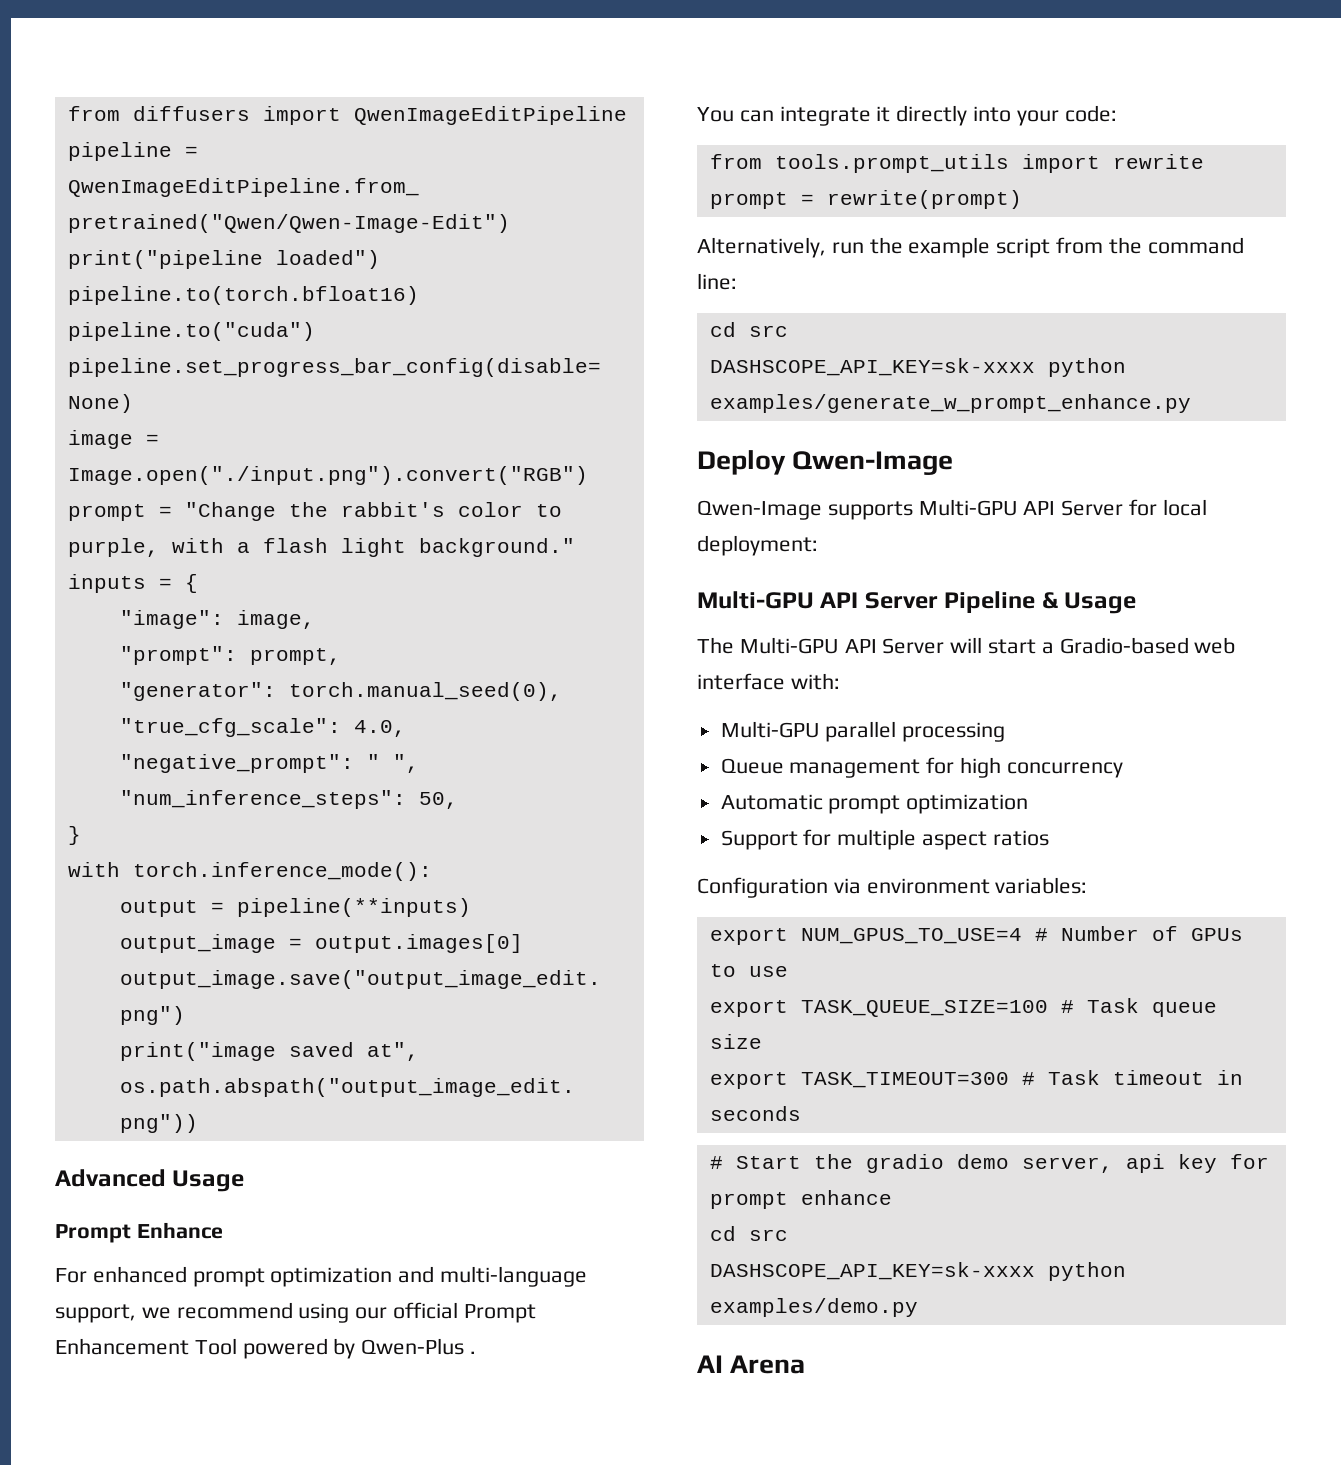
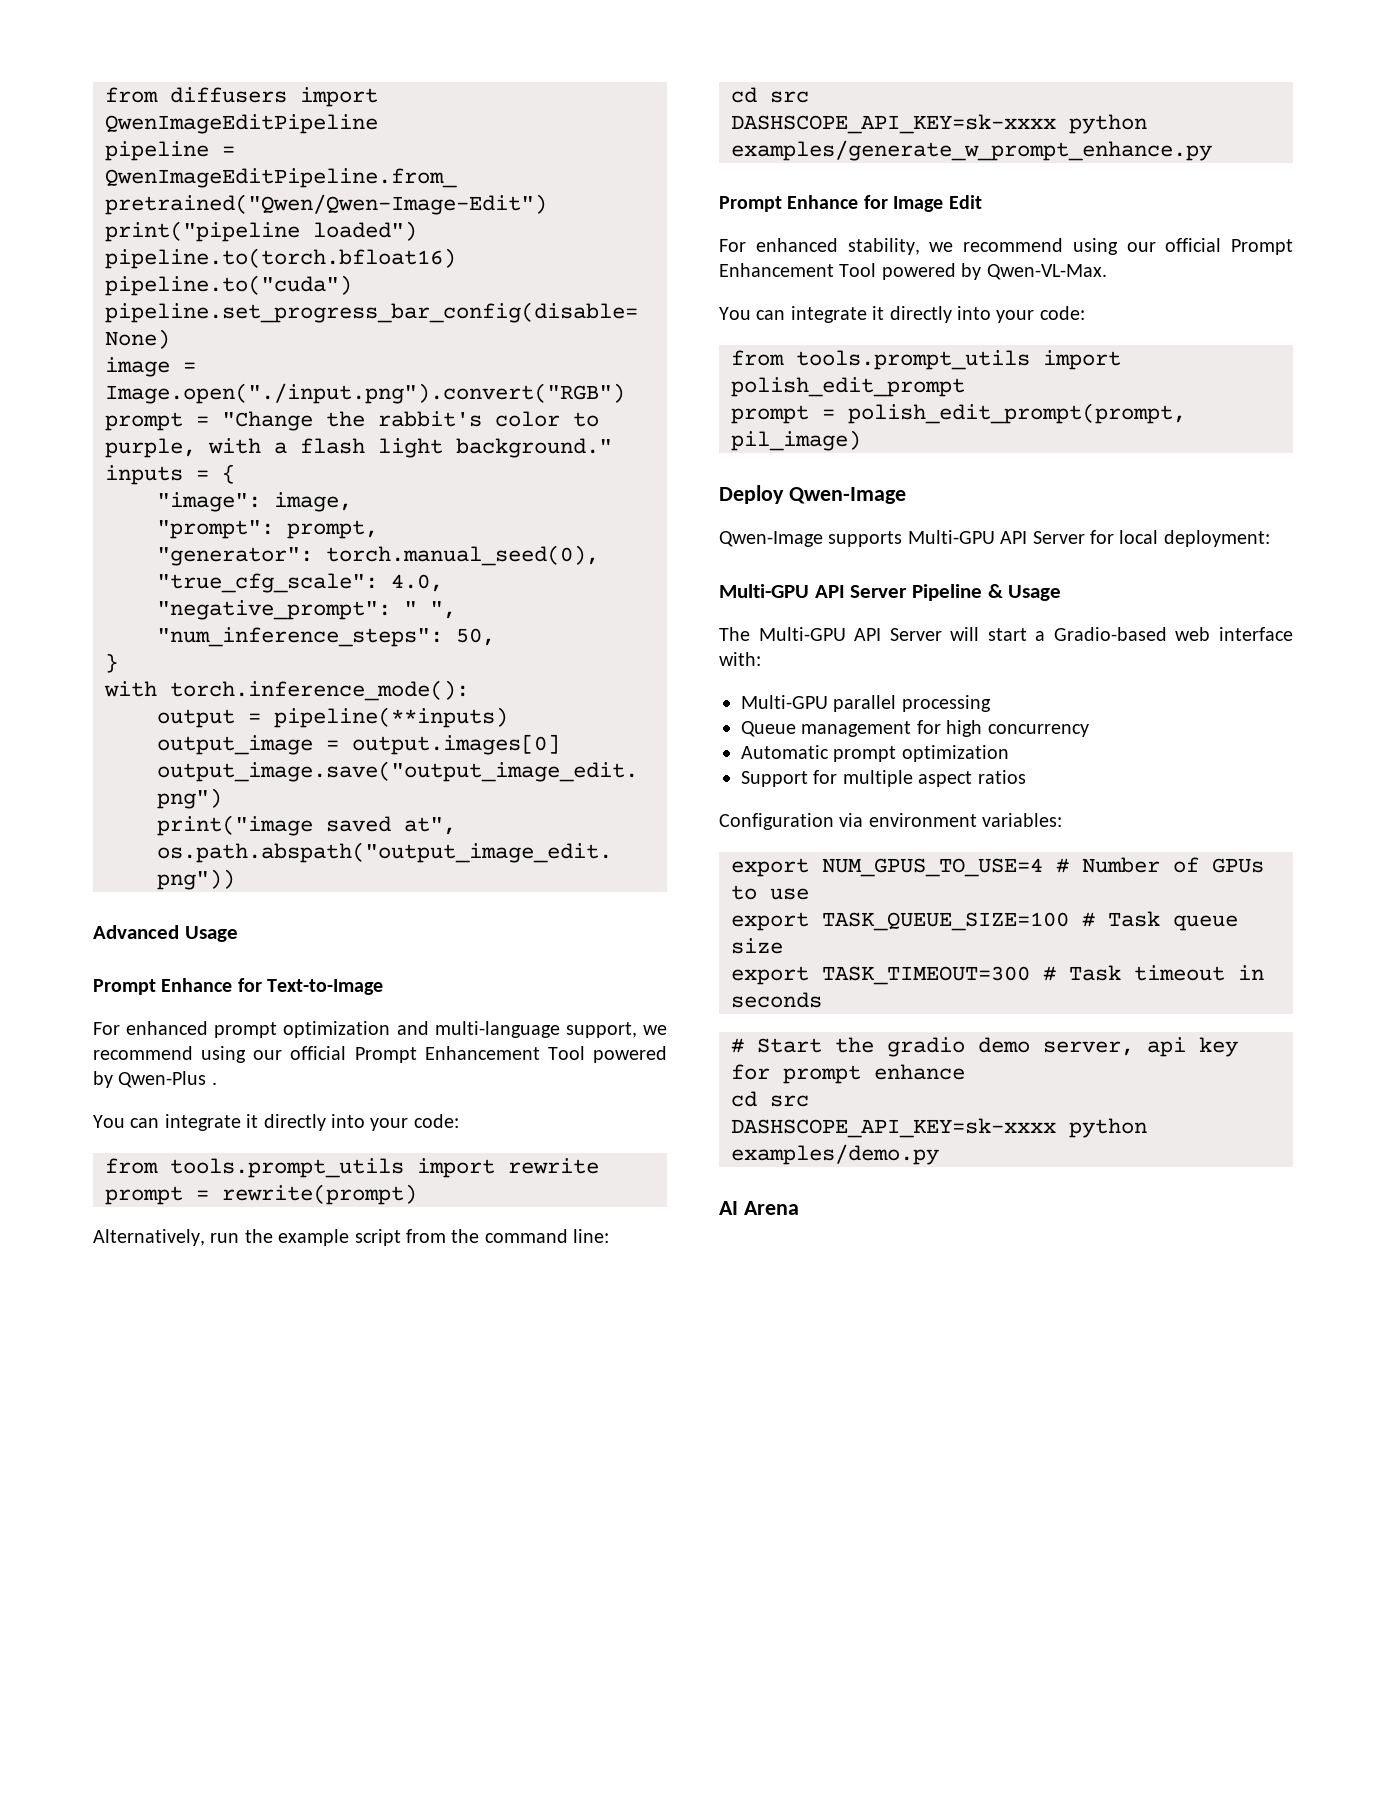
- Prompt Enhance
+ Prompt Enhance for Text-to-Image
+ Prompt Enhance for Image Edit
+ For enhanced stability, we recommend using our official Prompt Enhancement Tool powered by Qwen-VL-Max.
+ You can integrate it directly into your code:
+ from tools.prompt_utils import polish_edit_prompt
+ prompt = polish_edit_prompt(prompt, pil_image)

